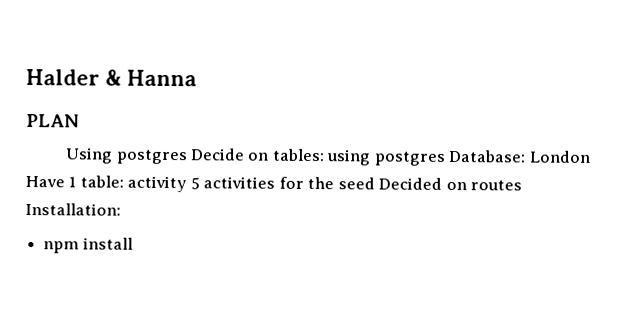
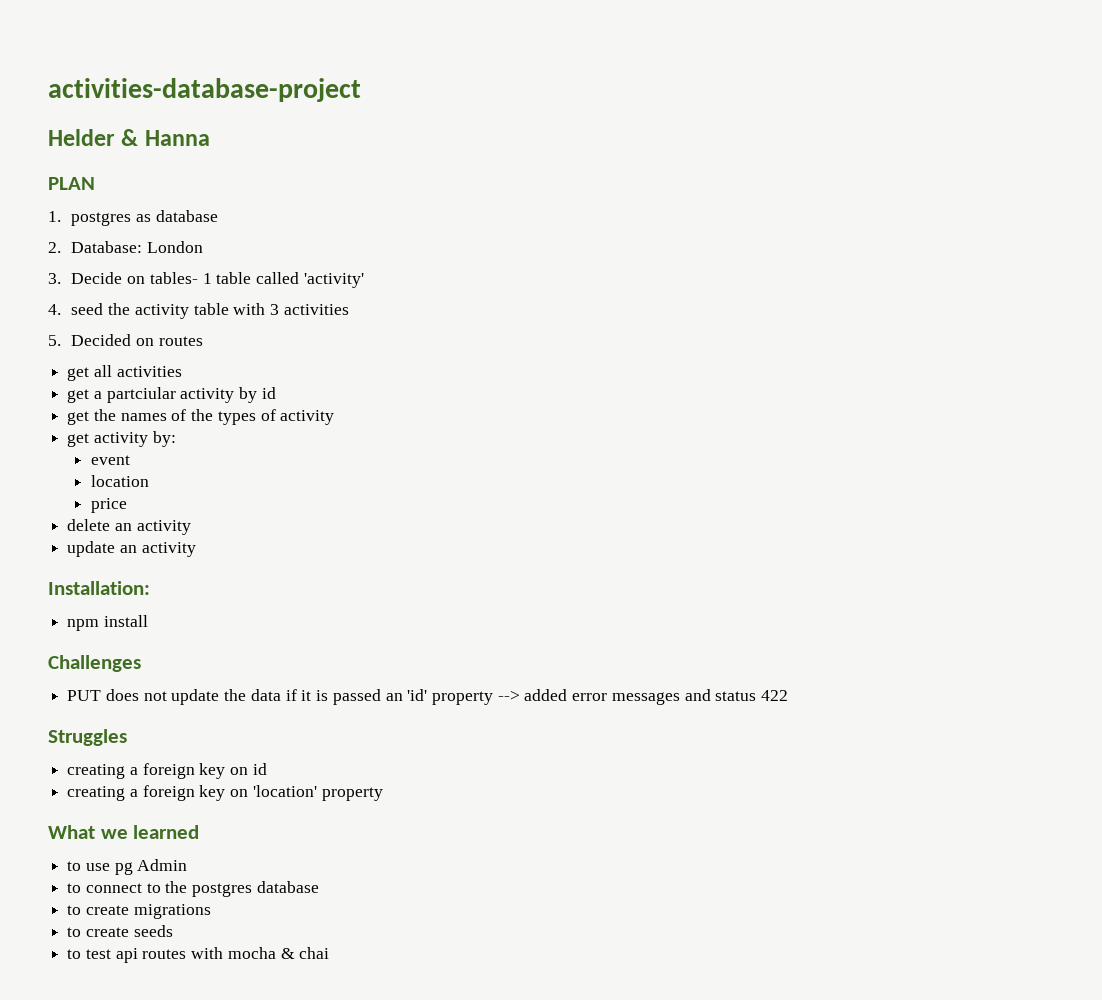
- Halder & Hanna
+ activities-database-project
+ Helder & Hanna
- Using postgres Decide on tables: using postgres Database: London Have 1 table: activity 5 activities for the seed Decided on routes Installation:
+ 1. postgres as database
+ 2. Database: London
+ 3. Decide on tables- 1 table called 'activity'
+ 4. seed the activity table with 3 activities
+ 5. Decided on routes
+ get all activities
+ get a partciular activity by id
+ get the names of the types of activity
+ get activity by:
+ event
+ location
+ price
+ delete an activity
+ update an activity
+ Installation:
  npm install
+ Challenges
+ PUT does not update the data if it is passed an 'id' property --> added error messages and status 422
+ Struggles
+ creating a foreign key on id
+ creating a foreign key on 'location' property
+ What we learned
+ to use pg Admin
+ to connect to the postgres database
+ to create migrations
+ to create seeds
+ to test api routes with mocha & chai

